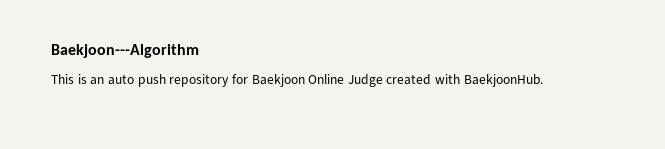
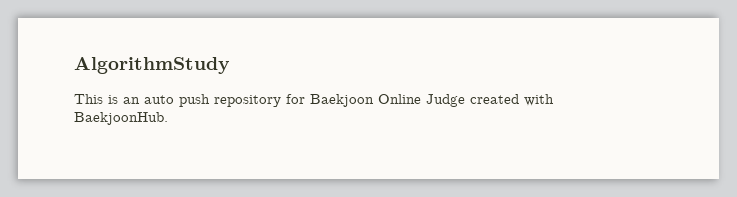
- Baekjoon---Algorithm
+ AlgorithmStudy

